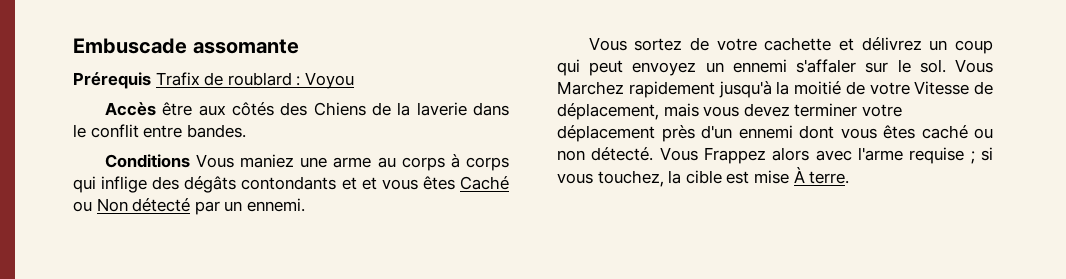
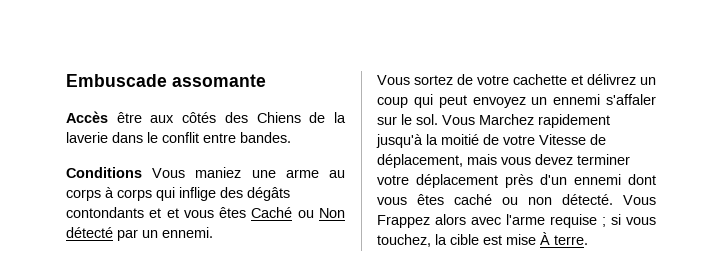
- Prérequis Trafix de roublard : Voyou

